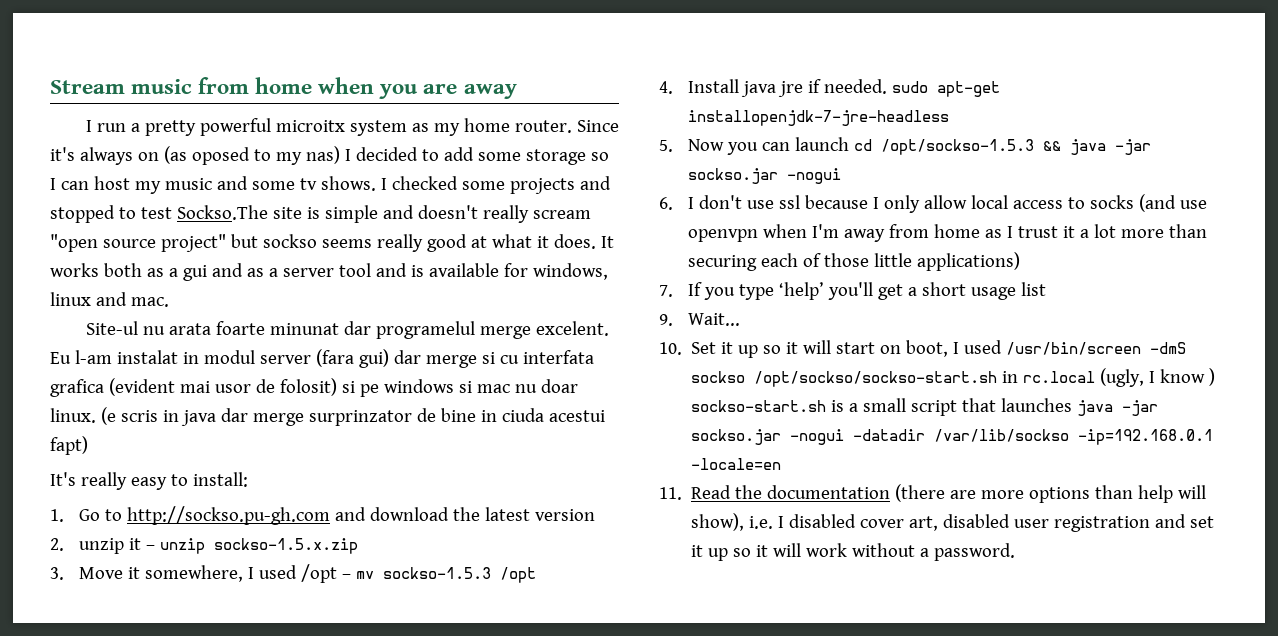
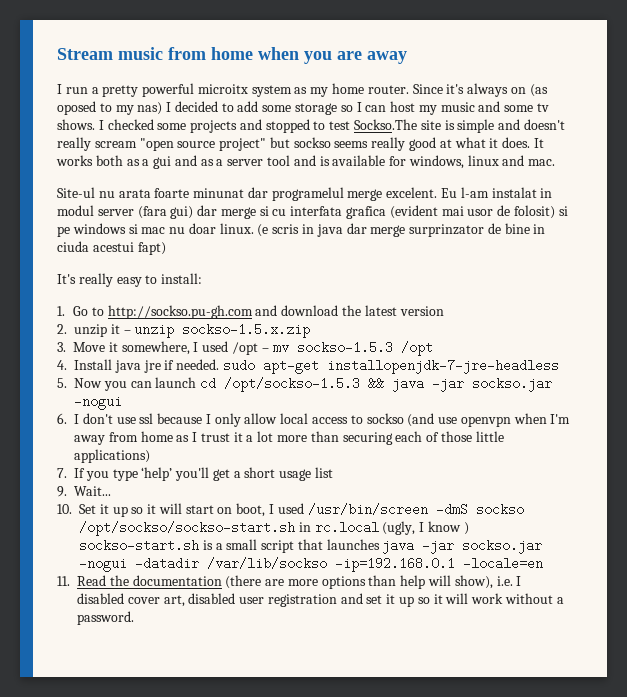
- 6. I don't use ssl because I only allow local access to socks (and use openvpn when I'm away from home as I trust it a lot more than securing each of those little applications)
+ 6. I don't use ssl because I only allow local access to sockso (and use openvpn when I'm away from home as I trust it a lot more than securing each of those little applications)

